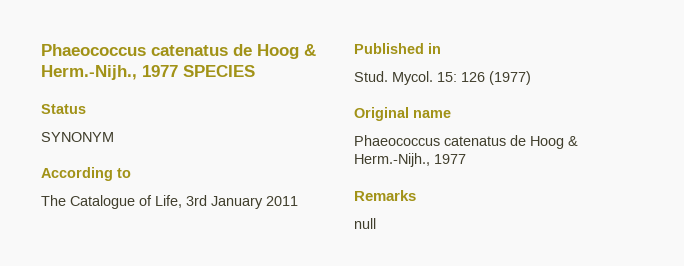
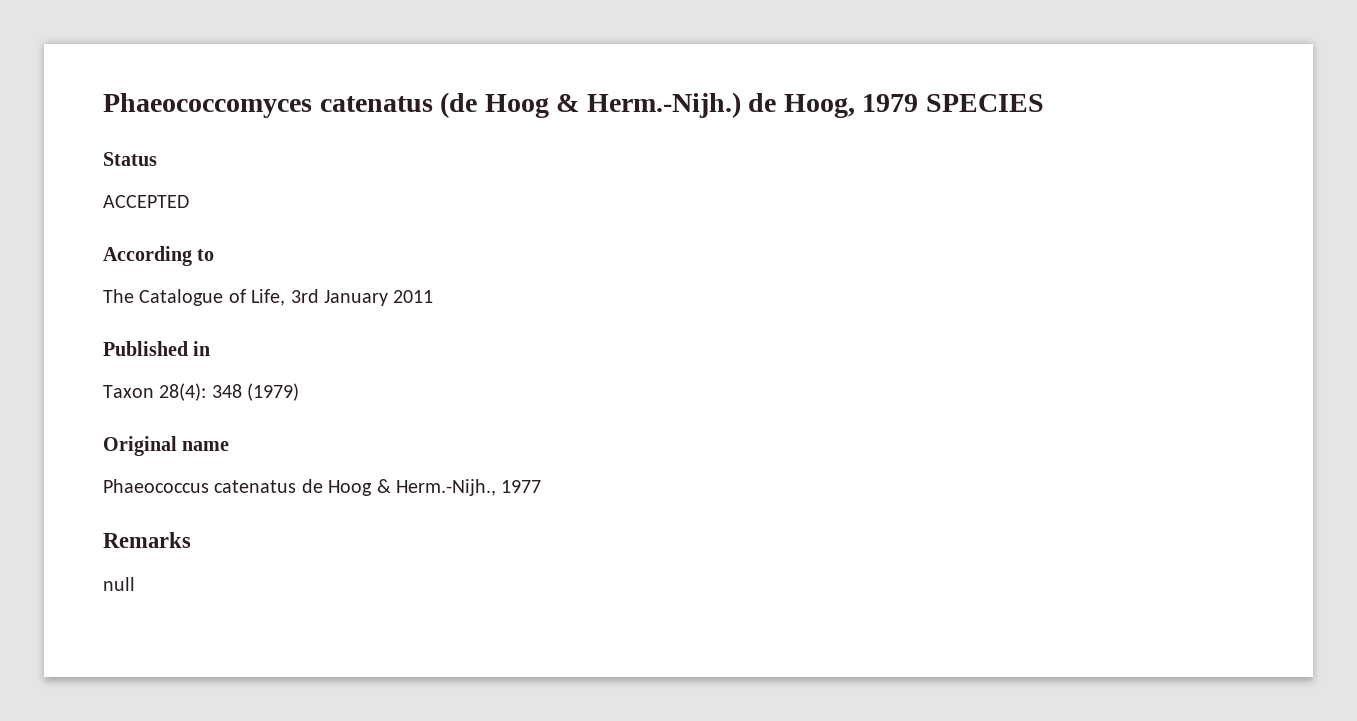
- Phaeococcus catenatus de Hoog & Herm.-Nijh., 1977 SPECIES
+ Phaeococcomyces catenatus (de Hoog & Herm.-Nijh.) de Hoog, 1979 SPECIES
- SYNONYM
+ ACCEPTED
- Stud. Mycol. 15: 126 (1977)
+ Taxon 28(4): 348 (1979)

